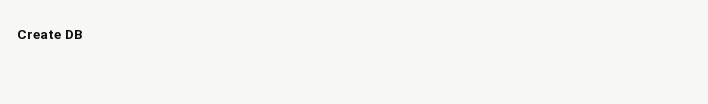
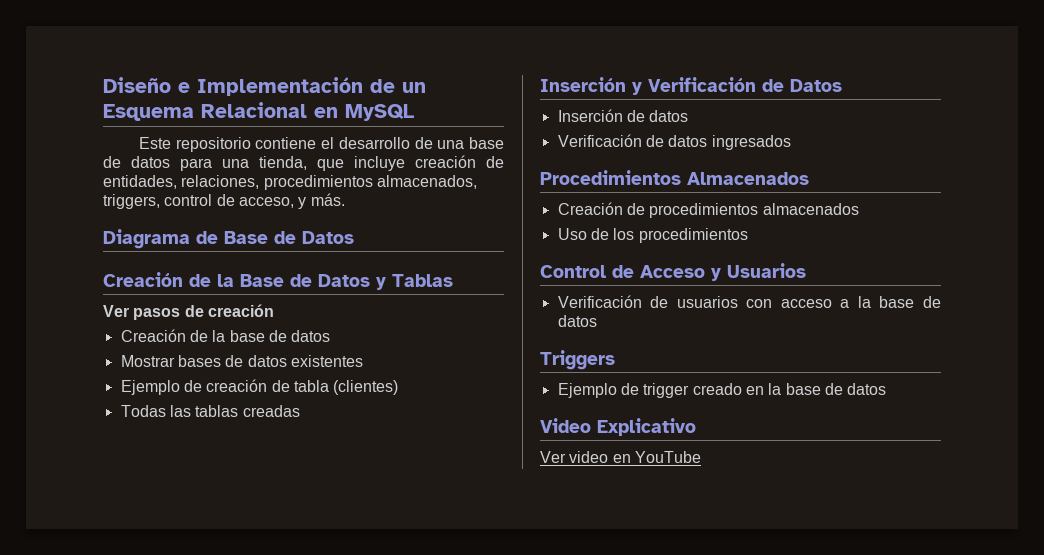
- Create DB
+ Diseño e Implementación de un Esquema Relacional en MySQL
+ Este repositorio contiene el desarrollo de una base de datos para una tienda, que incluye creación de entidades, relaciones, procedimientos almacenados, triggers, control de acceso, y más.
+ Diagrama de Base de Datos
+ Creación de la Base de Datos y Tablas
+ Ver pasos de creación
+ Creación de la base de datos
+ Mostrar bases de datos existentes
+ Ejemplo de creación de tabla (clientes)
+ Todas las tablas creadas
+ Inserción y Verificación de Datos
+ Inserción de datos
+ Verificación de datos ingresados
+ Procedimientos Almacenados
+ Creación de procedimientos almacenados
+ Uso de los procedimientos
+ Control de Acceso y Usuarios
+ Verificación de usuarios con acceso a la base de datos
+ Triggers
+ Ejemplo de trigger creado en la base de datos
+ Video Explicativo
+ Ver video en YouTube

